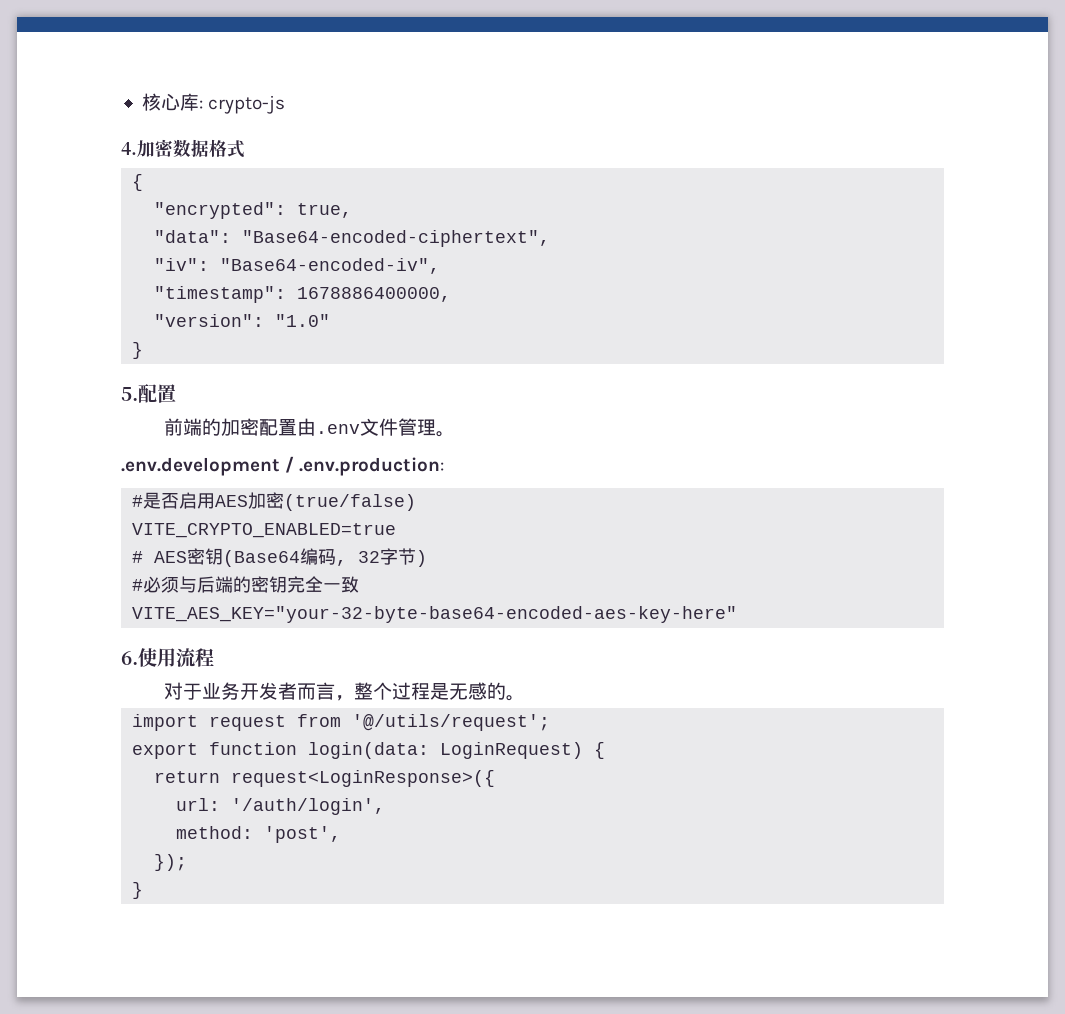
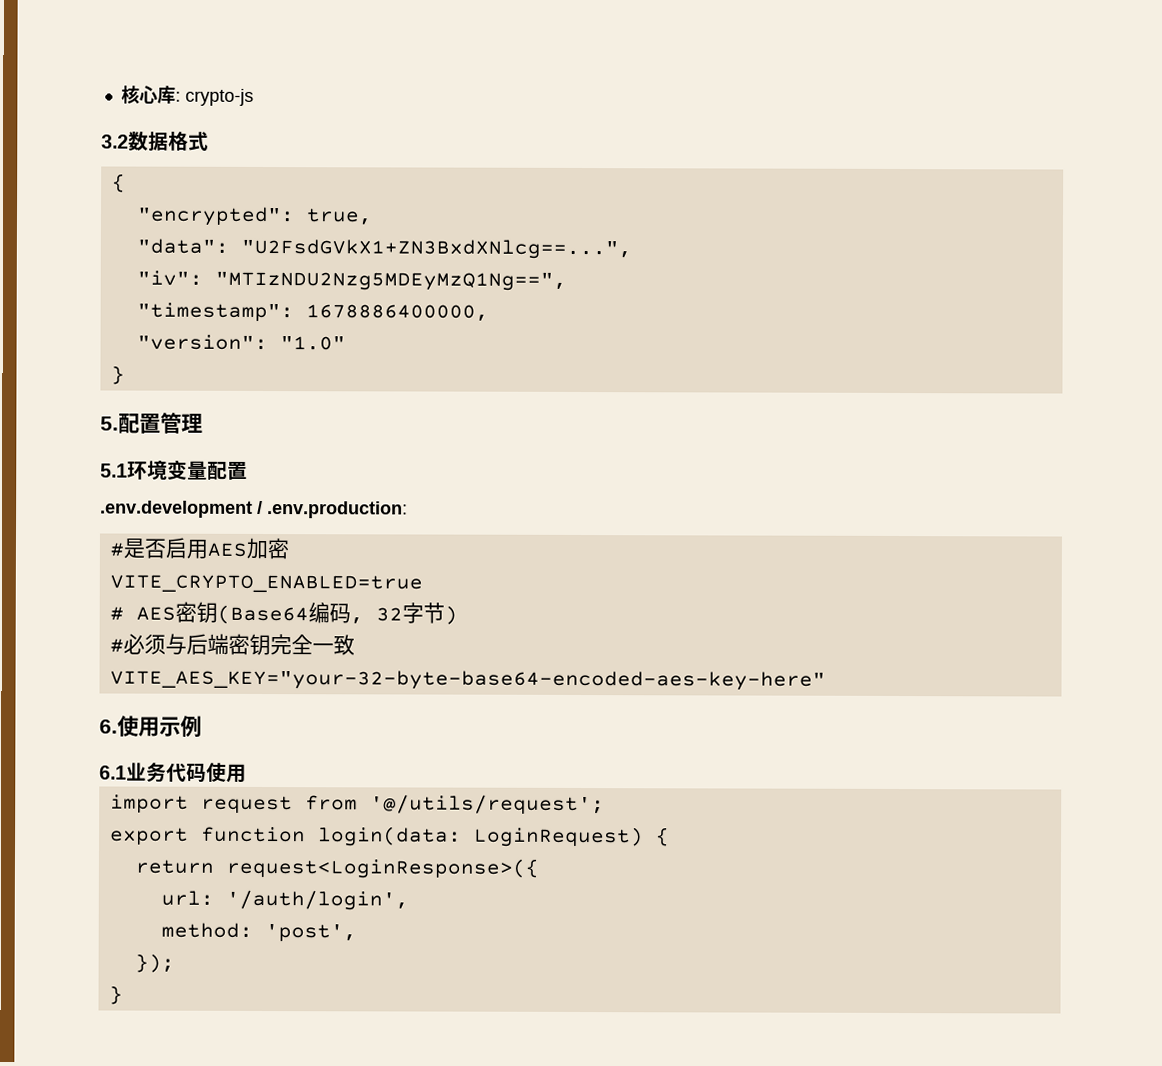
- 4.加密数据格式
+ 3.2数据格式
- "data": "Base64-encoded-ciphertext",
+ "data": "U2FsdGVkX1+ZN3BxdXNlcg==...",
- "iv": "Base64-encoded-iv",
+ "iv": "MTIzNDU2Nzg5MDEyMzQ1Ng==",
- 5.配置
- 前端的加密配置由.env文件管理。
+ 5.配置管理
+ 5.1环境变量配置
- #是否启用AES加密(true/false)
+ #是否启用AES加密
- #必须与后端的密钥完全一致
+ #必须与后端密钥完全一致
- 6.使用流程
- 对于业务开发者而言，整个过程是无感的。
+ 6.使用示例
+ 6.1业务代码使用

